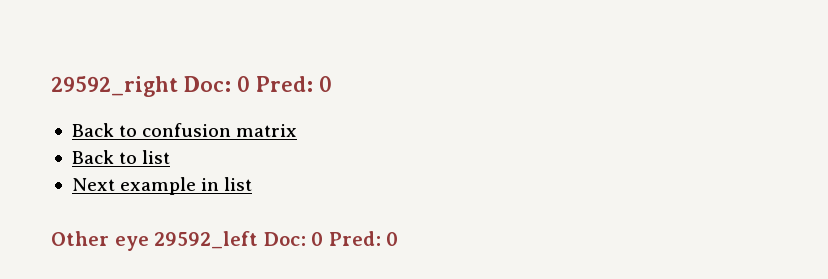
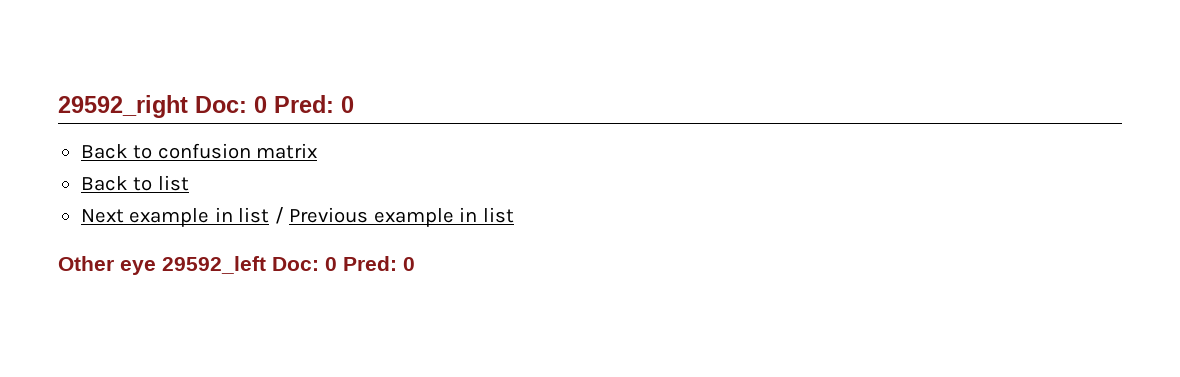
- Next example in list
+ Next example in list / Previous example in list

